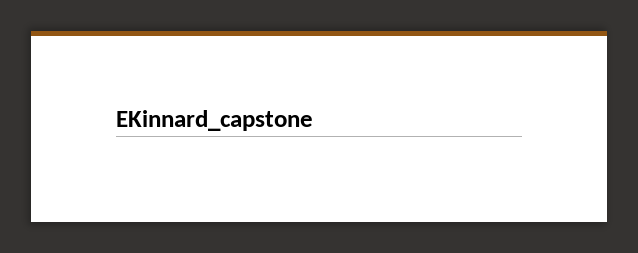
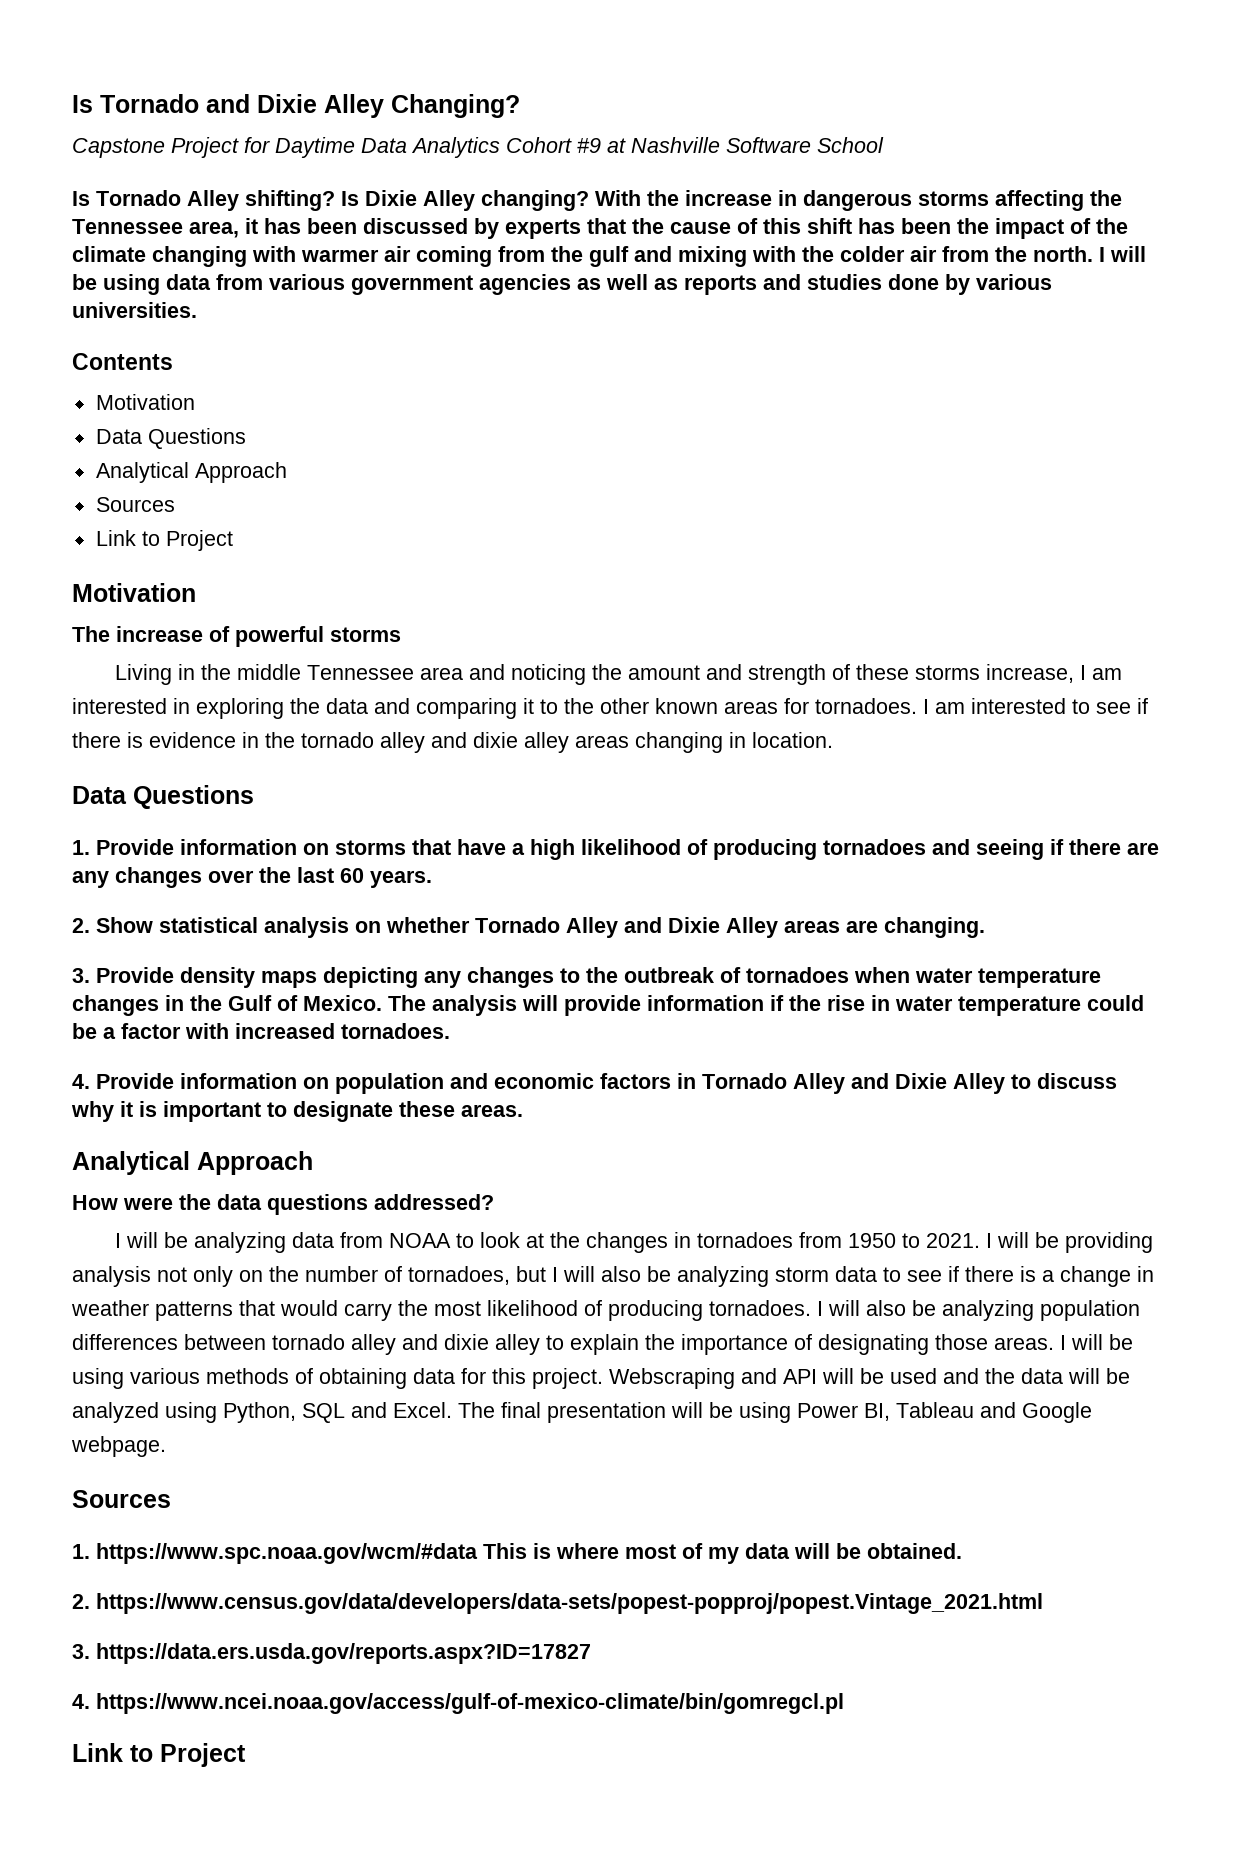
- EKinnard_capstone
+ Is Tornado and Dixie Alley Changing?
+ Capstone Project for Daytime Data Analytics Cohort #9 at Nashville Software School
+ Is Tornado Alley shifting? Is Dixie Alley changing? With the increase in dangerous storms affecting the Tennessee area, it has been discussed by experts that the cause of this shift has been the impact of the climate changing with warmer air coming from the gulf and mixing with the colder air from the north. I will be using data from various government agencies as well as reports and studies done by various universities.
+ Contents
+ Motivation
+ Data Questions
+ Analytical Approach
+ Sources
+ Link to Project
+ Motivation
+ The increase of powerful storms
+ Living in the middle Tennessee area and noticing the amount and strength of these storms increase, I am interested in exploring the data and comparing it to the other known areas for tornadoes. I am interested to see if there is evidence in the tornado alley and dixie alley areas changing in location.
+ Data Questions
+ 1. Provide information on storms that have a high likelihood of producing tornadoes and seeing if there are any changes over the last 60 years.
+ 2. Show statistical analysis on whether Tornado Alley and Dixie Alley areas are changing.
+ 3. Provide density maps depicting any changes to the outbreak of tornadoes when water temperature changes in the Gulf of Mexico. The analysis will provide information if the rise in water temperature could be a factor with increased tornadoes.
+ 4. Provide information on population and economic factors in Tornado Alley and Dixie Alley to discuss why it is important to designate these areas.
+ Analytical Approach
+ How were the data questions addressed?
+ I will be analyzing data from NOAA to look at the changes in tornadoes from 1950 to 2021. I will be providing analysis not only on the number of tornadoes, but I will also be analyzing storm data to see if there is a change in weather patterns that would carry the most likelihood of producing tornadoes. I will also be analyzing population differences between tornado alley and dixie alley to explain the importance of designating those areas. I will be using various methods of obtaining data for this project. Webscraping and API will be used and the data will be analyzed using Python, SQL and Excel. The final presentation will be using Power BI, Tableau and Google webpage.
+ Sources
+ 1. https://www.spc.noaa.gov/wcm/#data This is where most of my data will be obtained.
+ 2. https://www.census.gov/data/developers/data-sets/popest-popproj/popest.Vintage_2021.html
+ 3. https://data.ers.usda.gov/reports.aspx?ID=17827
+ 4. https://www.ncei.noaa.gov/access/gulf-of-mexico-climate/bin/gomregcl.pl
+ Link to Project

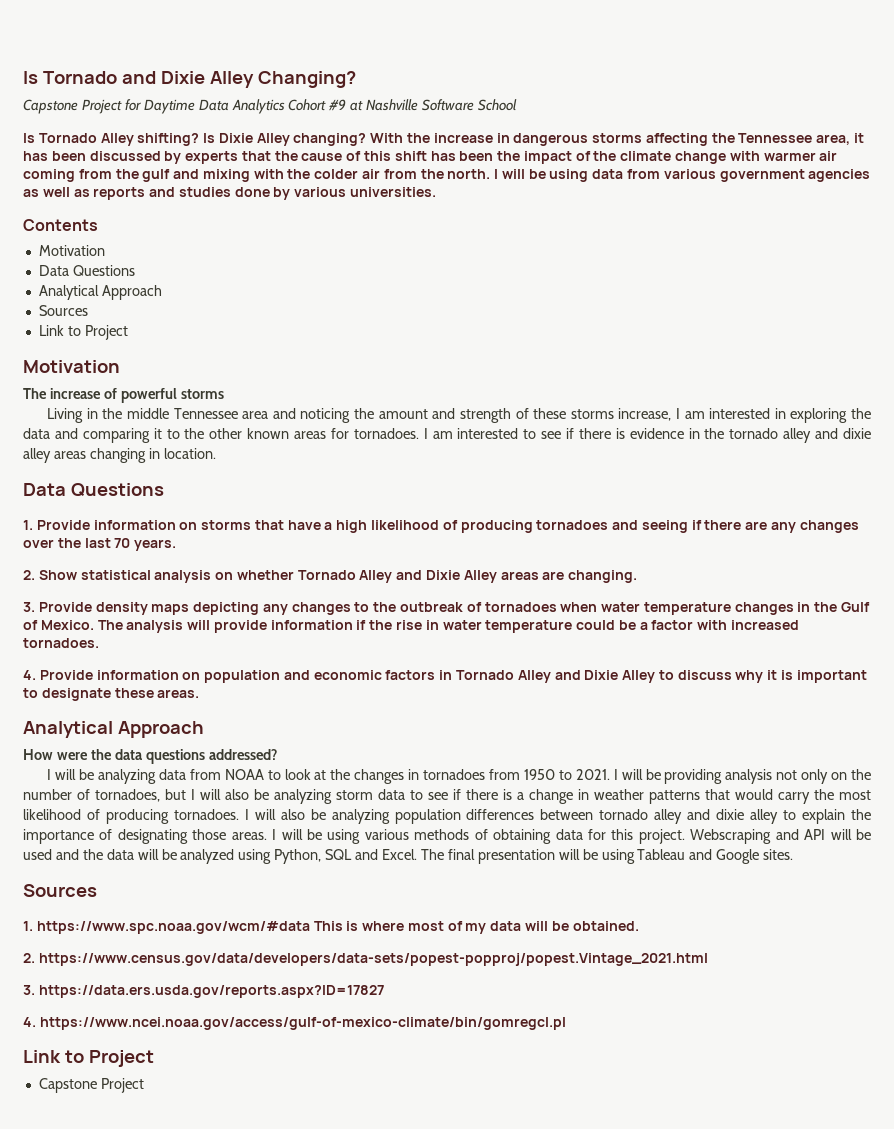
- With the increase in dangerous storms affecting the Tennessee area, it has been discussed by experts that the cause of this shift has been the impact of the climate changing with warmer air coming from the gulf and mixing with the colder air from the north.
+ With the increase in dangerous storms affecting the Tennessee area, it has been discussed by experts that the cause of this shift has been the impact of the climate change with warmer air coming from the gulf and mixing with the colder air from the north.
- 1. Provide information on storms that have a high likelihood of producing tornadoes and seeing if there are any changes over the last 60 years.
+ 1. Provide information on storms that have a high likelihood of producing tornadoes and seeing if there are any changes over the last 70 years.
- The final presentation will be using Power BI, Tableau and Google webpage.
+ The final presentation will be using Tableau and Google sites.
  4. https://www.ncei.noaa.gov/access/gulf-of-mexico-climate/bin/gomregcl.pl
  Link to Project
+ Capstone Project

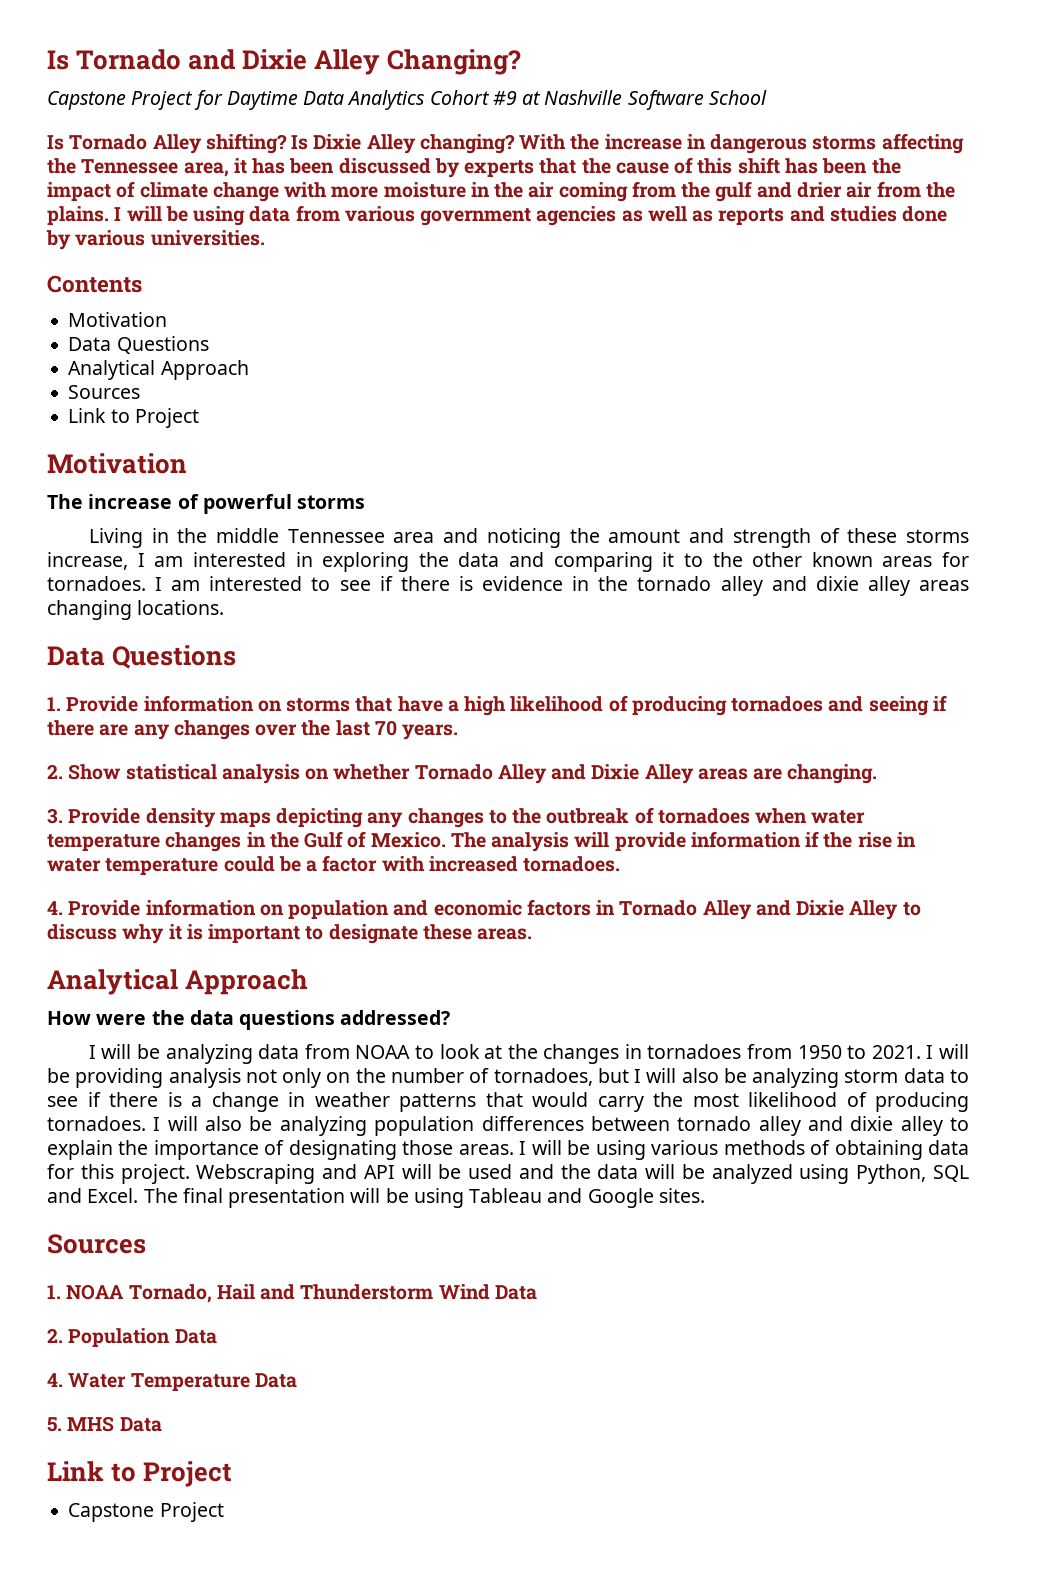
- With the increase in dangerous storms affecting the Tennessee area, it has been discussed by experts that the cause of this shift has been the impact of the climate change with warmer air coming from the gulf and mixing with the colder air from the north.
+ With the increase in dangerous storms affecting the Tennessee area, it has been discussed by experts that the cause of this shift has been the impact of climate change with more moisture in the air coming from the gulf and drier air from the plains.
- I am interested to see if there is evidence in the tornado alley and dixie alley areas changing in location.
+ I am interested to see if there is evidence in the tornado alley and dixie alley areas changing locations.
- 1. https://www.spc.noaa.gov/wcm/#data This is where most of my data will be obtained.
- 2. https://www.census.gov/data/developers/data-sets/popest-popproj/popest.Vintage_2021.html
- 3. https://data.ers.usda.gov/reports.aspx?ID=17827
- 4. https://www.ncei.noaa.gov/access/gulf-of-mexico-climate/bin/gomregcl.pl
+ 1. NOAA Tornado, Hail and Thunderstorm Wind Data
+ 2. Population Data
+ 4. Water Temperature Data
+ 5. MHS Data

